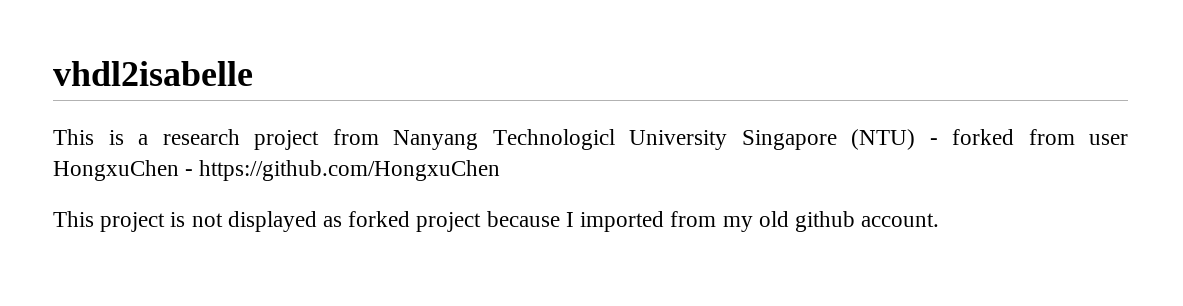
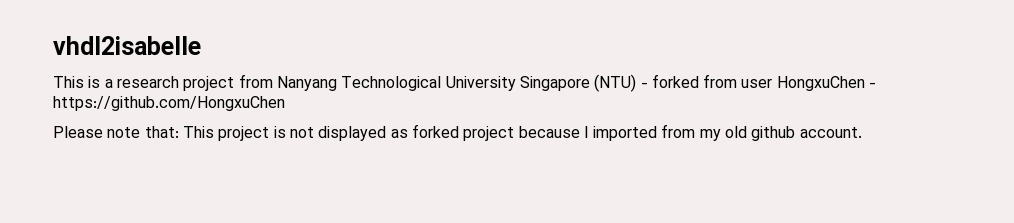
- This is a research project from Nanyang Technologicl University Singapore (NTU) - forked from user HongxuChen - https://github.com/HongxuChen
+ This is a research project from Nanyang Technological University Singapore (NTU) - forked from user HongxuChen - https://github.com/HongxuChen
- This project is not displayed as forked project because I imported from my old github account.
+ Please note that: This project is not displayed as forked project because I imported from my old github account.

